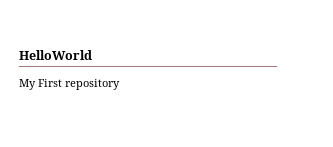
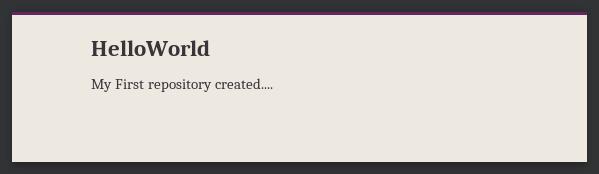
- My First repository
+ My First repository created....

